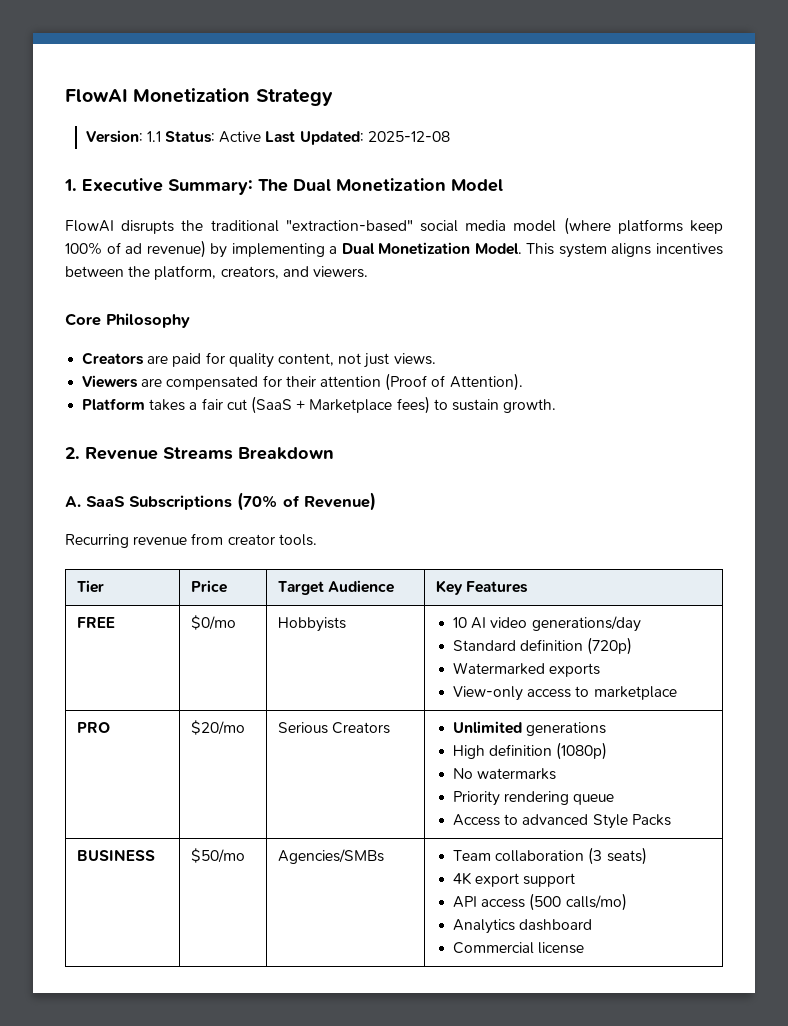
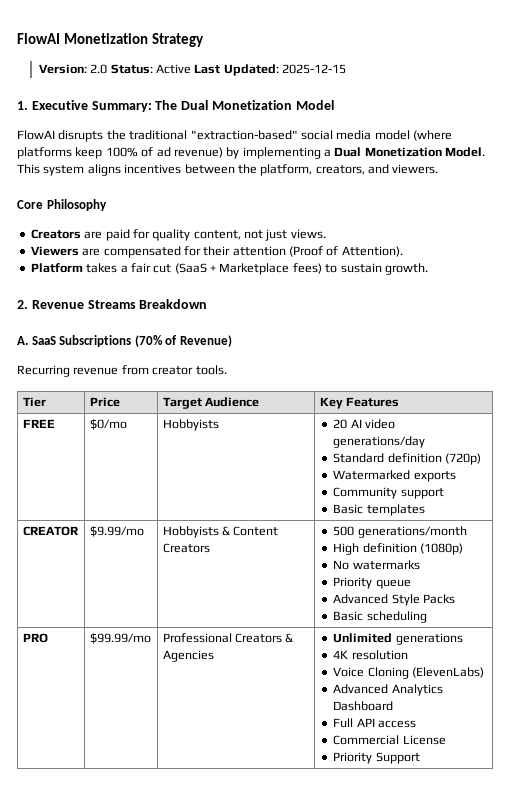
- Version: 1.1 Status: Active Last Updated: 2025-12-08
+ Version: 2.0 Status: Active Last Updated: 2025-12-15
- FREE | $0/mo | Hobbyists | 10 AI video generations/day
+ FREE | $0/mo | Hobbyists | 20 AI video generations/day
  Standard definition (720p)
  Watermarked exports
- View-only access to marketplace
- PRO | $20/mo | Serious Creators | Unlimited generations
+ Community support
+ Basic templates
+ CREATOR | $9.99/mo | Hobbyists & Content Creators | 500 generations/month
  High definition (1080p)
  No watermarks
- Priority rendering queue
- Access to advanced Style Packs
- BUSINESS | $50/mo | Agencies/SMBs | Team collaboration (3 seats)
- 4K export support
- API access (500 calls/mo)
- Analytics dashboard
- Commercial license
+ Priority queue
+ Advanced Style Packs
+ Basic scheduling
+ PRO | $99.99/mo | Professional Creators & Agencies | Unlimited generations
+ 4K resolution
+ Voice Cloning (ElevenLabs)
+ Advanced Analytics Dashboard
+ Full API access
+ Commercial License
+ Priority Support

